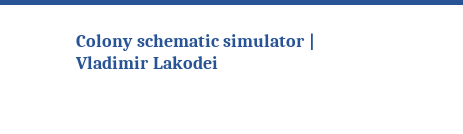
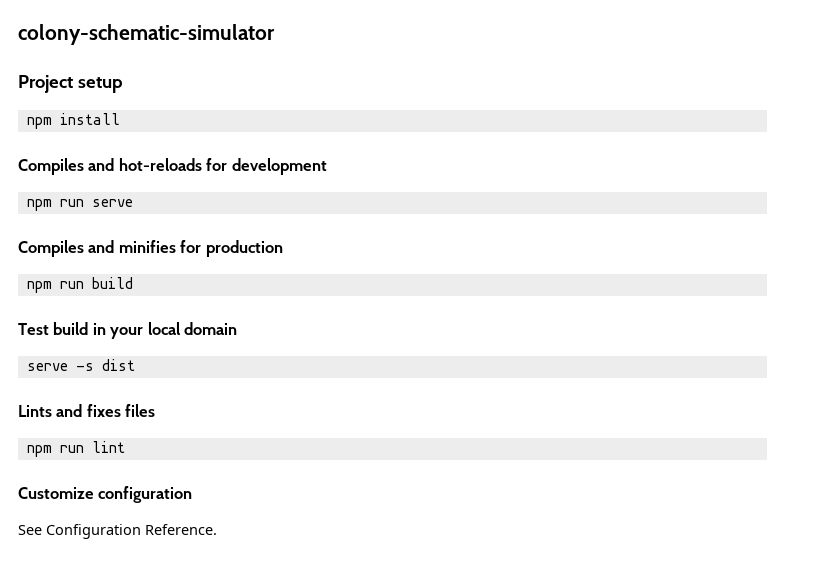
- Colony schematic simulator | Vladimir Lakodei
+ colony-schematic-simulator
+ Project setup
+ npm install
+ Compiles and hot-reloads for development
+ npm run serve
+ Compiles and minifies for production
+ npm run build
+ Test build in your local domain
+ serve -s dist
+ Lints and fixes files
+ npm run lint
+ Customize configuration
+ See Configuration Reference.

